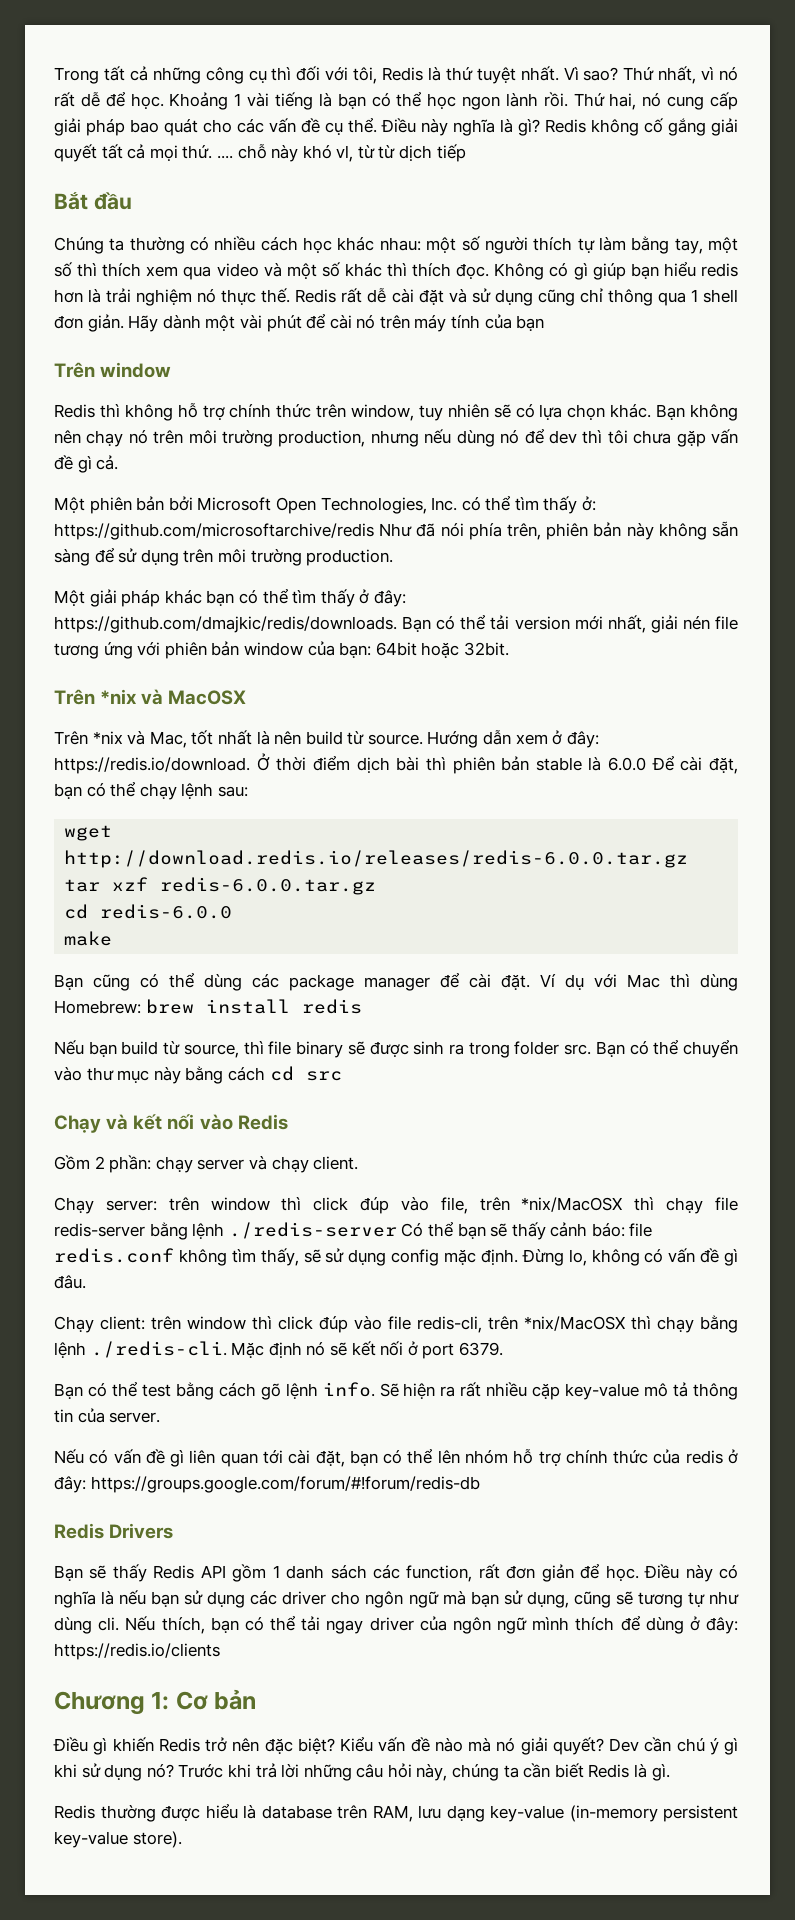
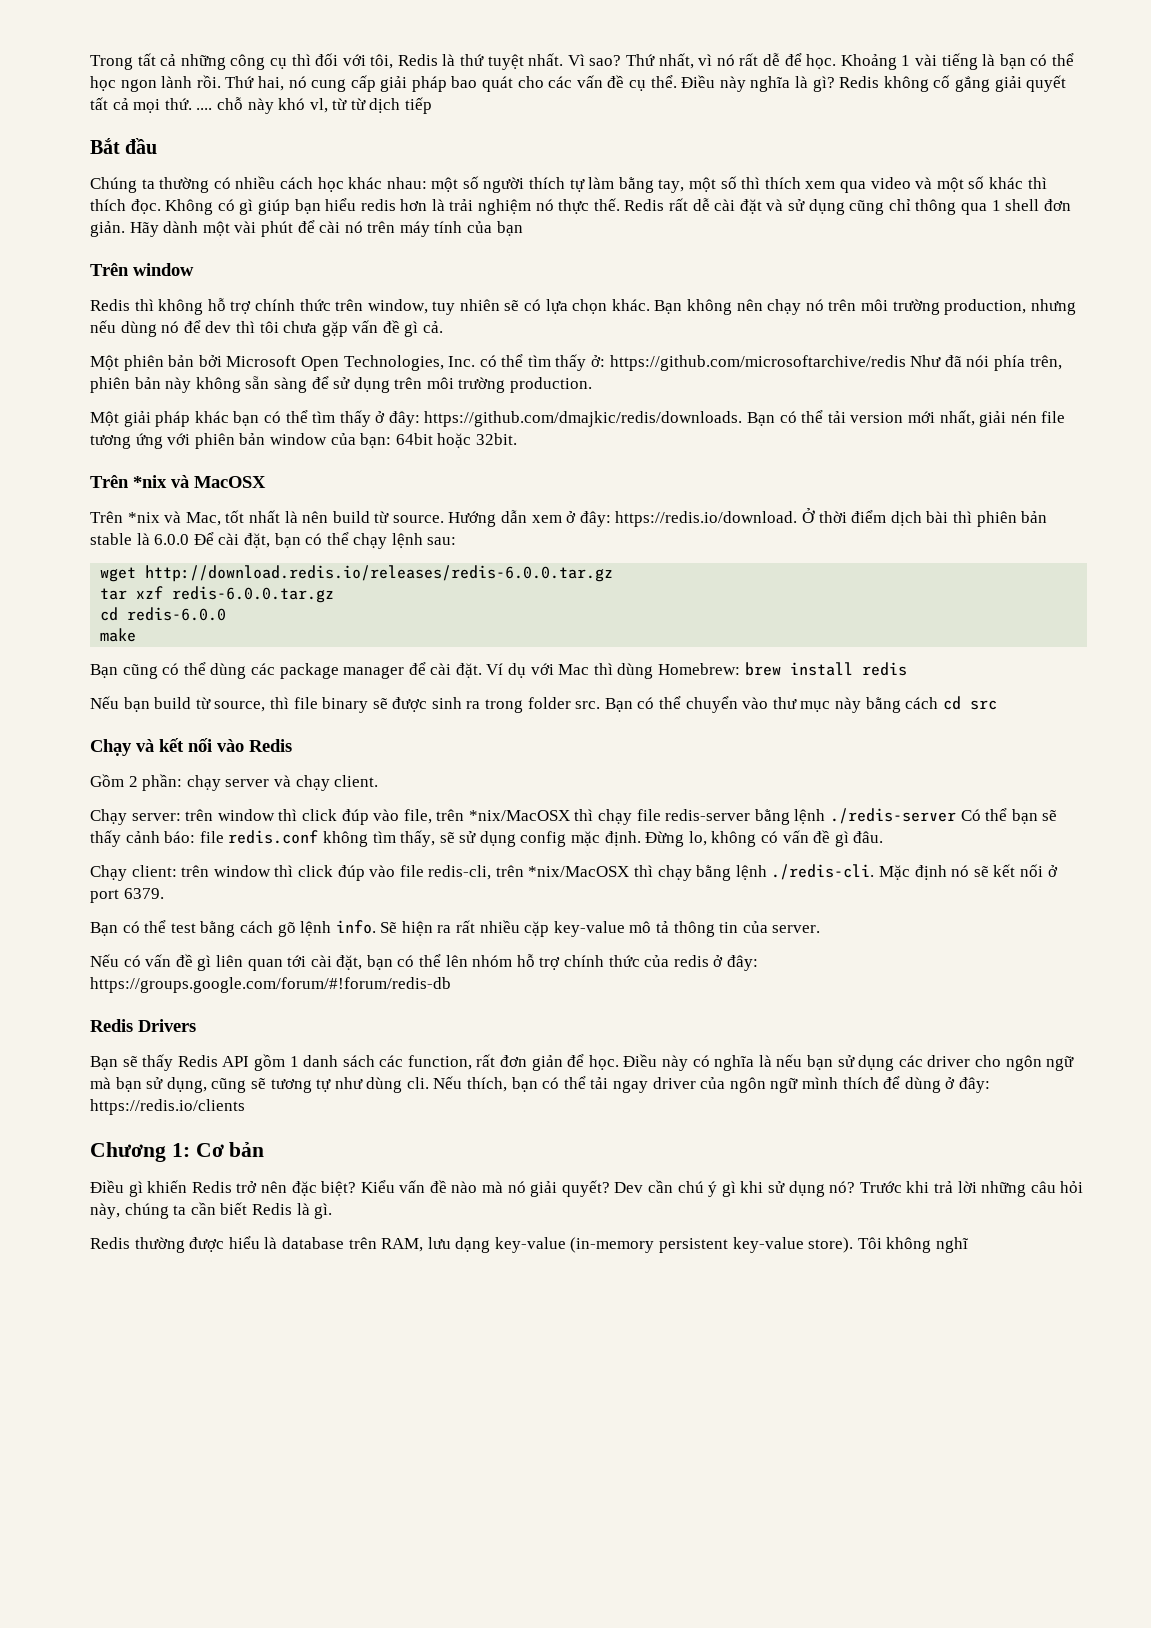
+ Tôi không nghĩ

